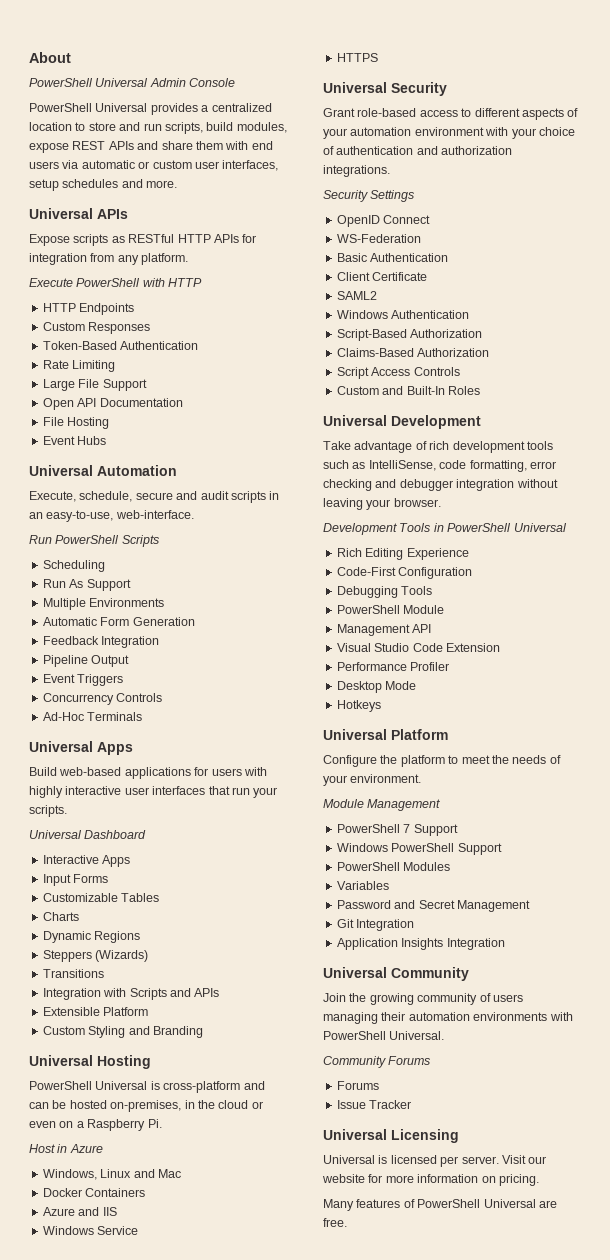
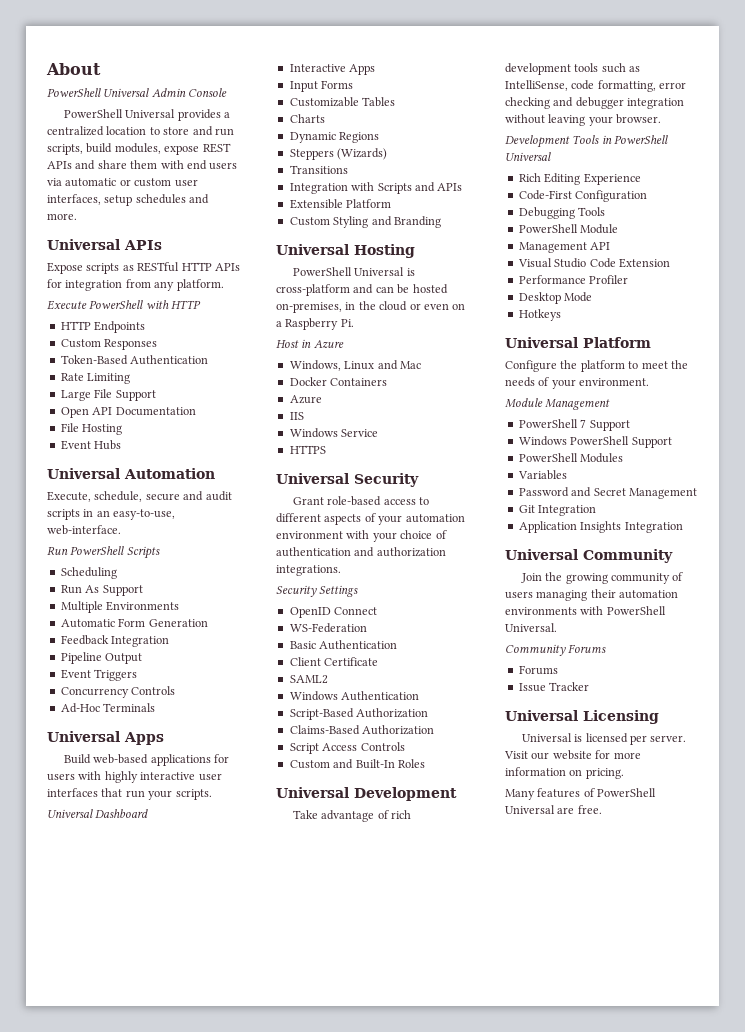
  Docker Containers
- Azure and IIS
+ Azure
+ IIS

